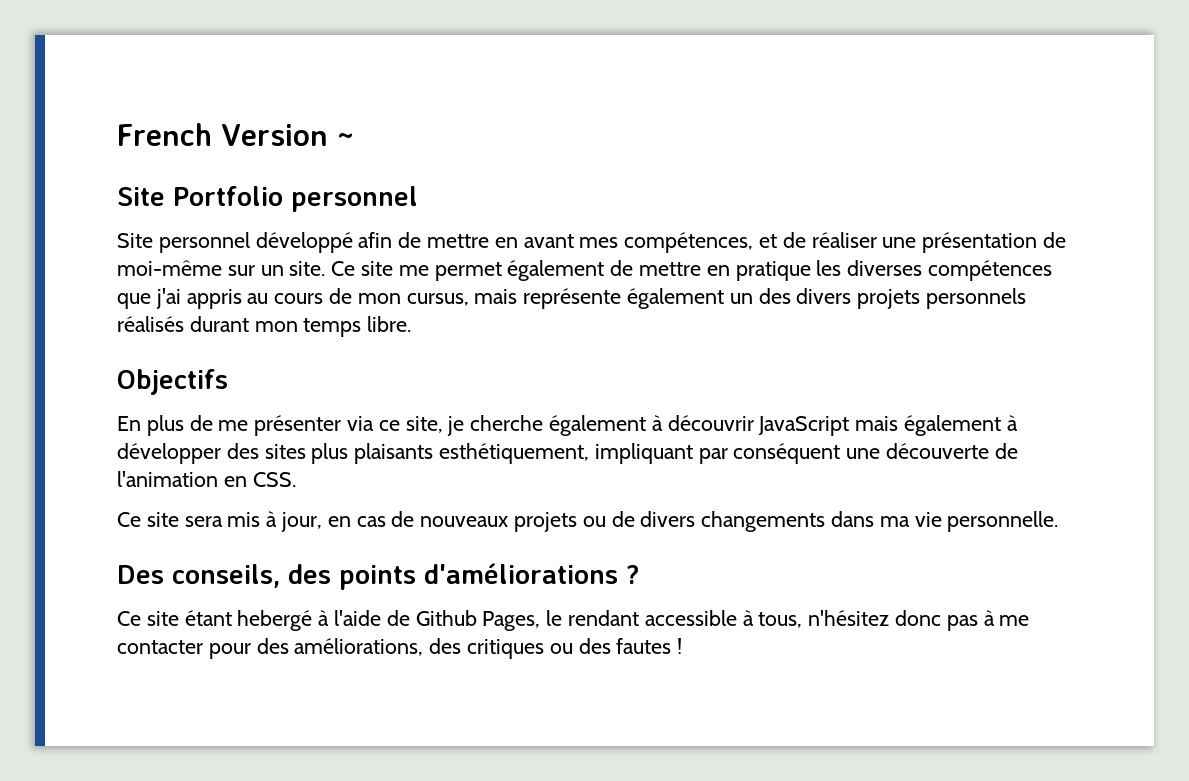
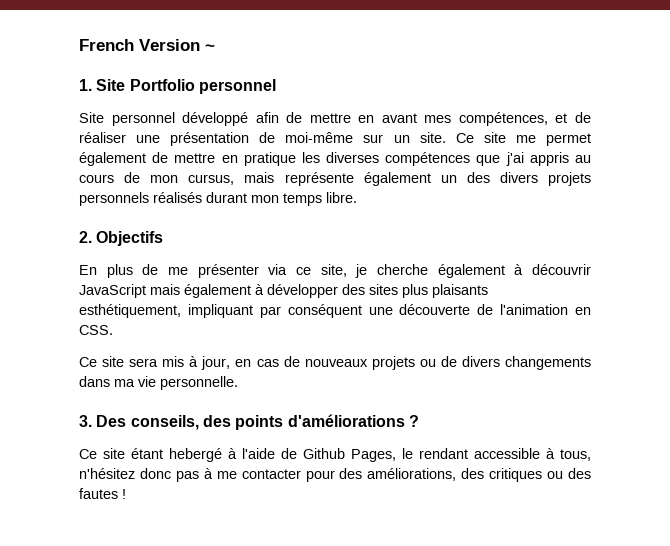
- Site Portfolio personnel
+ 1. Site Portfolio personnel
- Objectifs
+ 2. Objectifs
- Des conseils, des points d'améliorations ?
+ 3. Des conseils, des points d'améliorations ?

